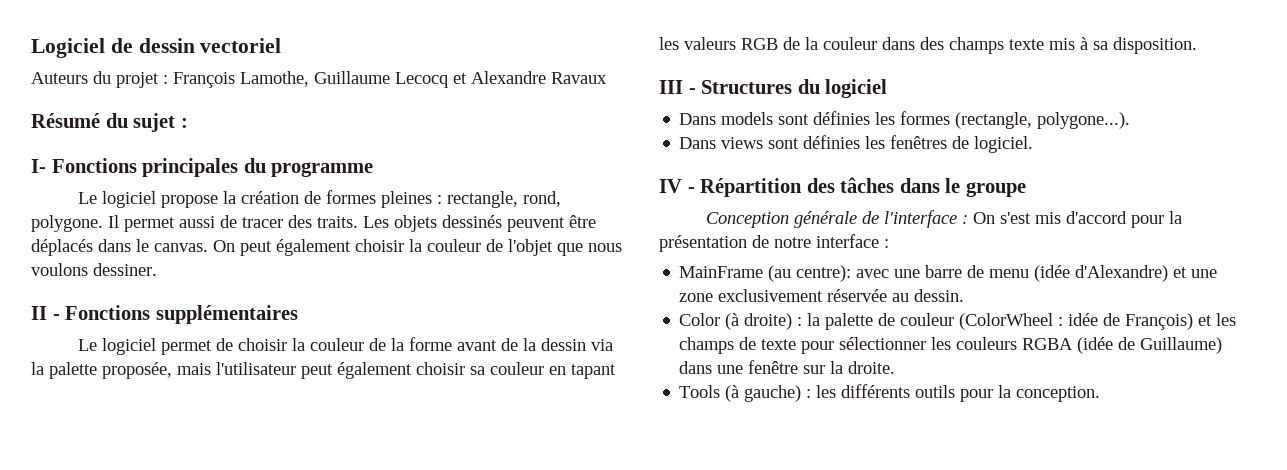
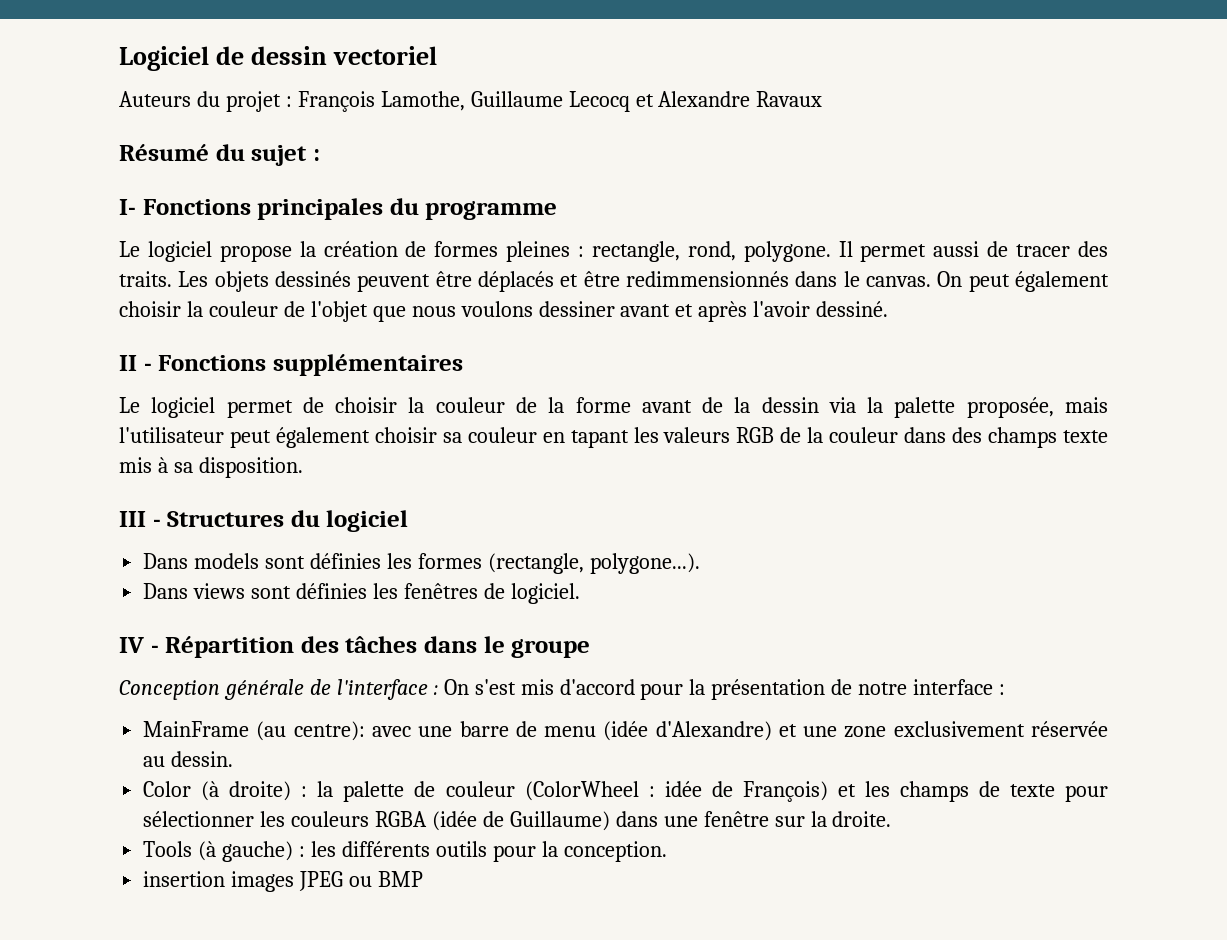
- Les objets dessinés peuvent être déplacés dans le canvas.
+ Les objets dessinés peuvent être déplacés et être redimmensionnés dans le canvas.
- On peut également choisir la couleur de l'objet que nous voulons dessiner.
+ On peut également choisir la couleur de l'objet que nous voulons dessiner avant et après l'avoir dessiné.
+ insertion images JPEG ou BMP

